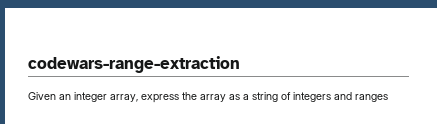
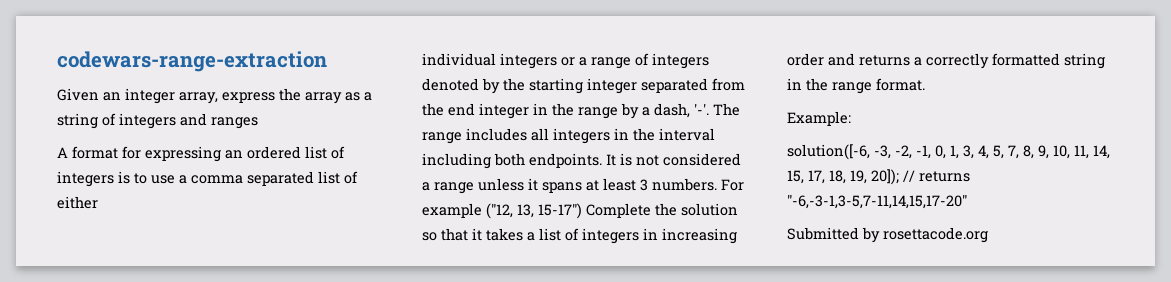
+ A format for expressing an ordered list of integers is to use a comma separated list of either
+ individual integers or a range of integers denoted by the starting integer separated from the end integer in the range by a dash, '-'. The range includes all integers in the interval including both endpoints. It is not considered a range unless it spans at least 3 numbers. For example ("12, 13, 15-17") Complete the solution so that it takes a list of integers in increasing order and returns a correctly formatted string in the range format.
+ Example:
+ solution([-6, -3, -2, -1, 0, 1, 3, 4, 5, 7, 8, 9, 10, 11, 14, 15, 17, 18, 19, 20]); // returns "-6,-3-1,3-5,7-11,14,15,17-20"
+ Submitted by rosettacode.org

